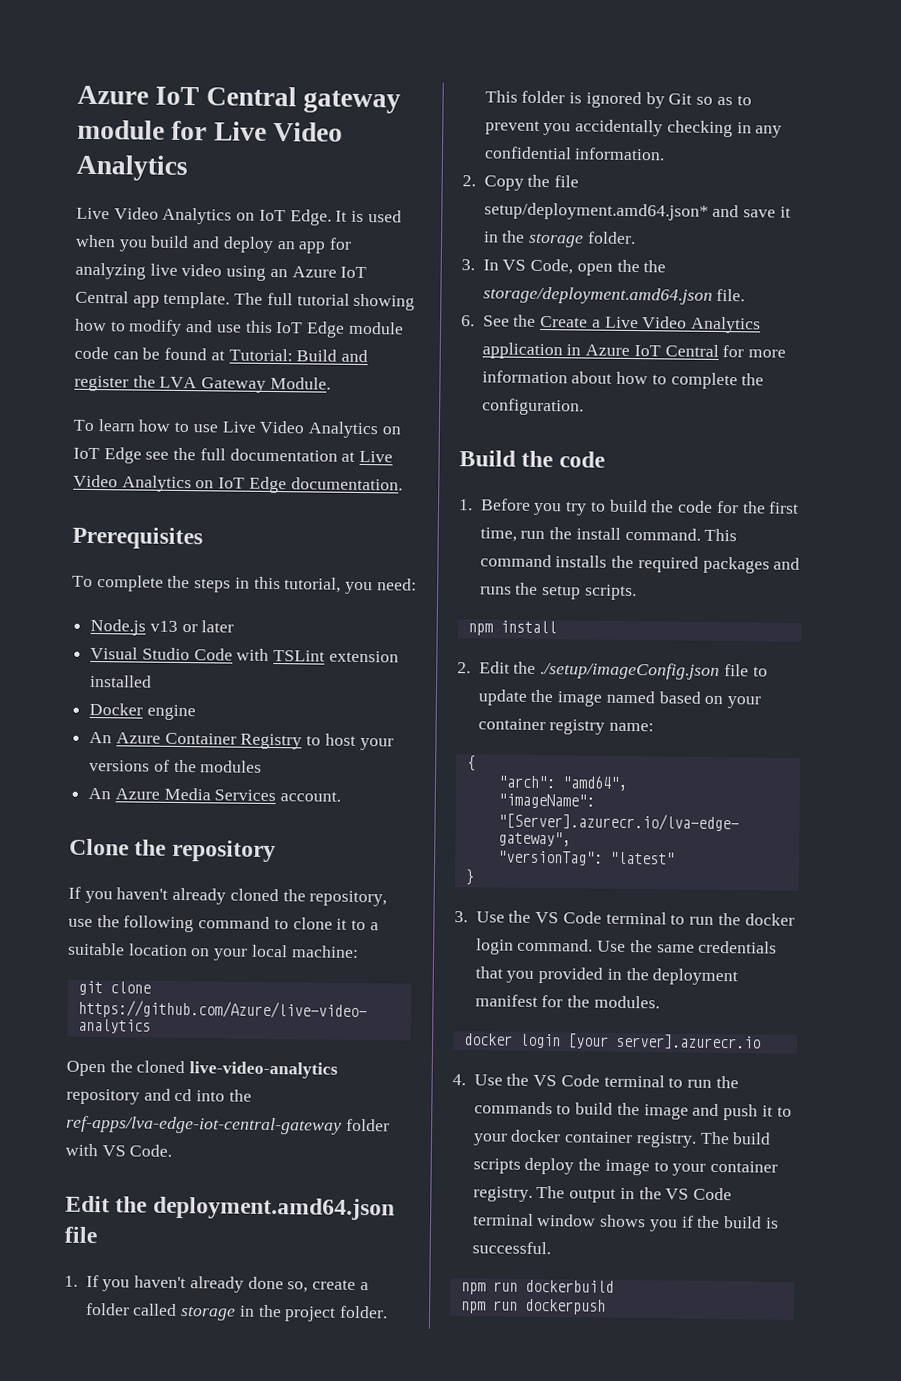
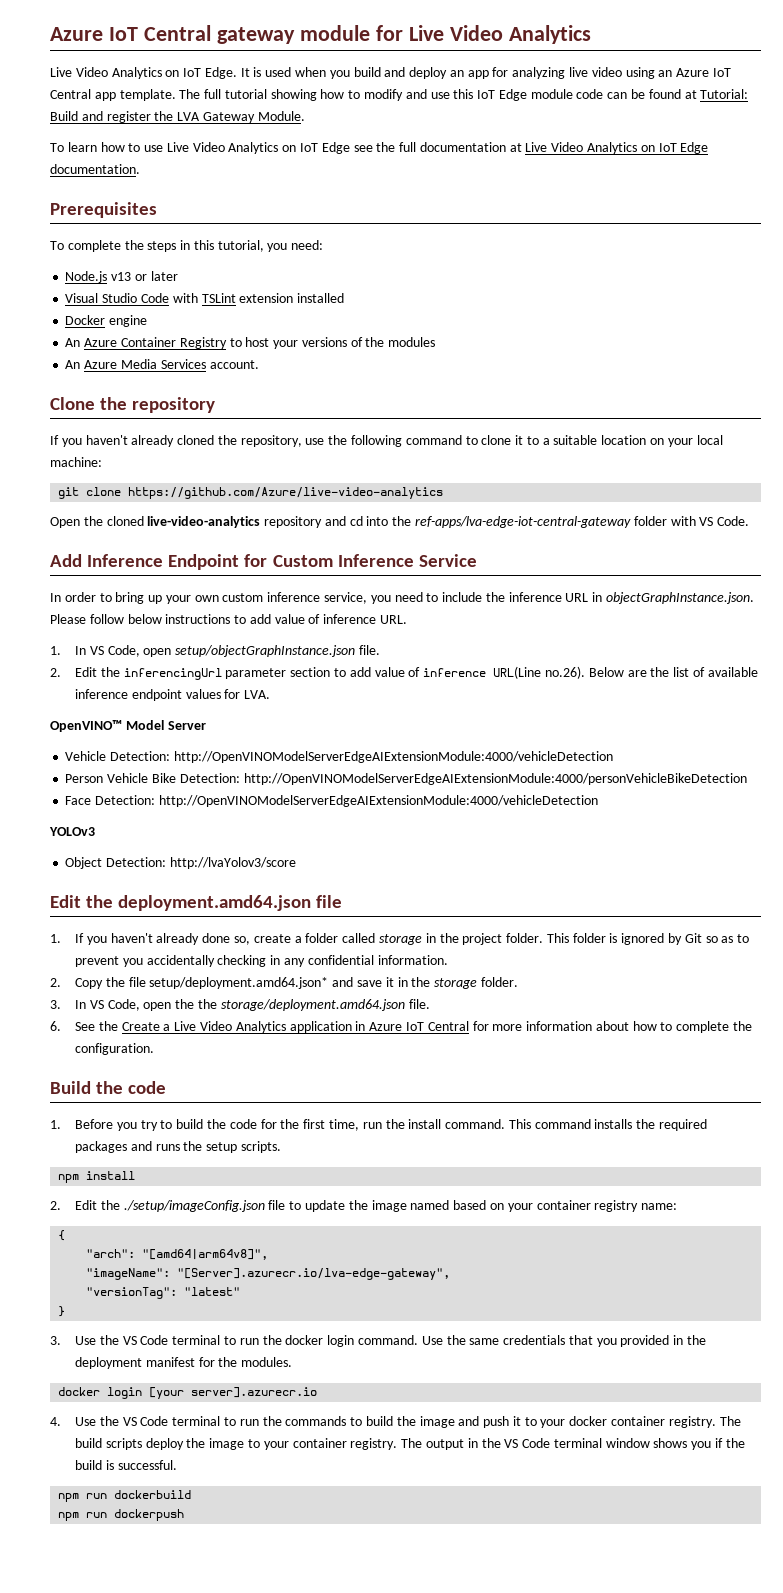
+ Add Inference Endpoint for Custom Inference Service
+ In order to bring up your own custom inference service, you need to include the inference URL in objectGraphInstance.json. Please follow below instructions to add value of inference URL.
+ 1. In VS Code, open setup/objectGraphInstance.json file.
+ 2. Edit the inferencingUrl parameter section to add value of inference URL(Line no.26). Below are the list of available inference endpoint values for LVA.
+ OpenVINO™ Model Server
+ Vehicle Detection: http://OpenVINOModelServerEdgeAIExtensionModule:4000/vehicleDetection
+ Person Vehicle Bike Detection: http://OpenVINOModelServerEdgeAIExtensionModule:4000/personVehicleBikeDetection
+ Face Detection: http://OpenVINOModelServerEdgeAIExtensionModule:4000/vehicleDetection
+ YOLOv3
+ Object Detection: http://lvaYolov3/score
- "arch": "amd64",
+ "arch": "[amd64|arm64v8]",

